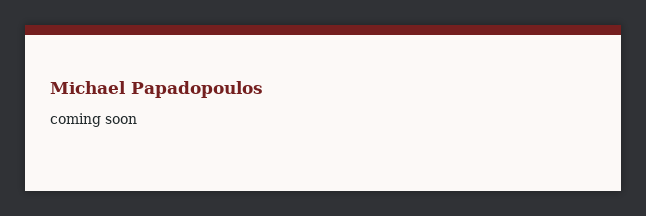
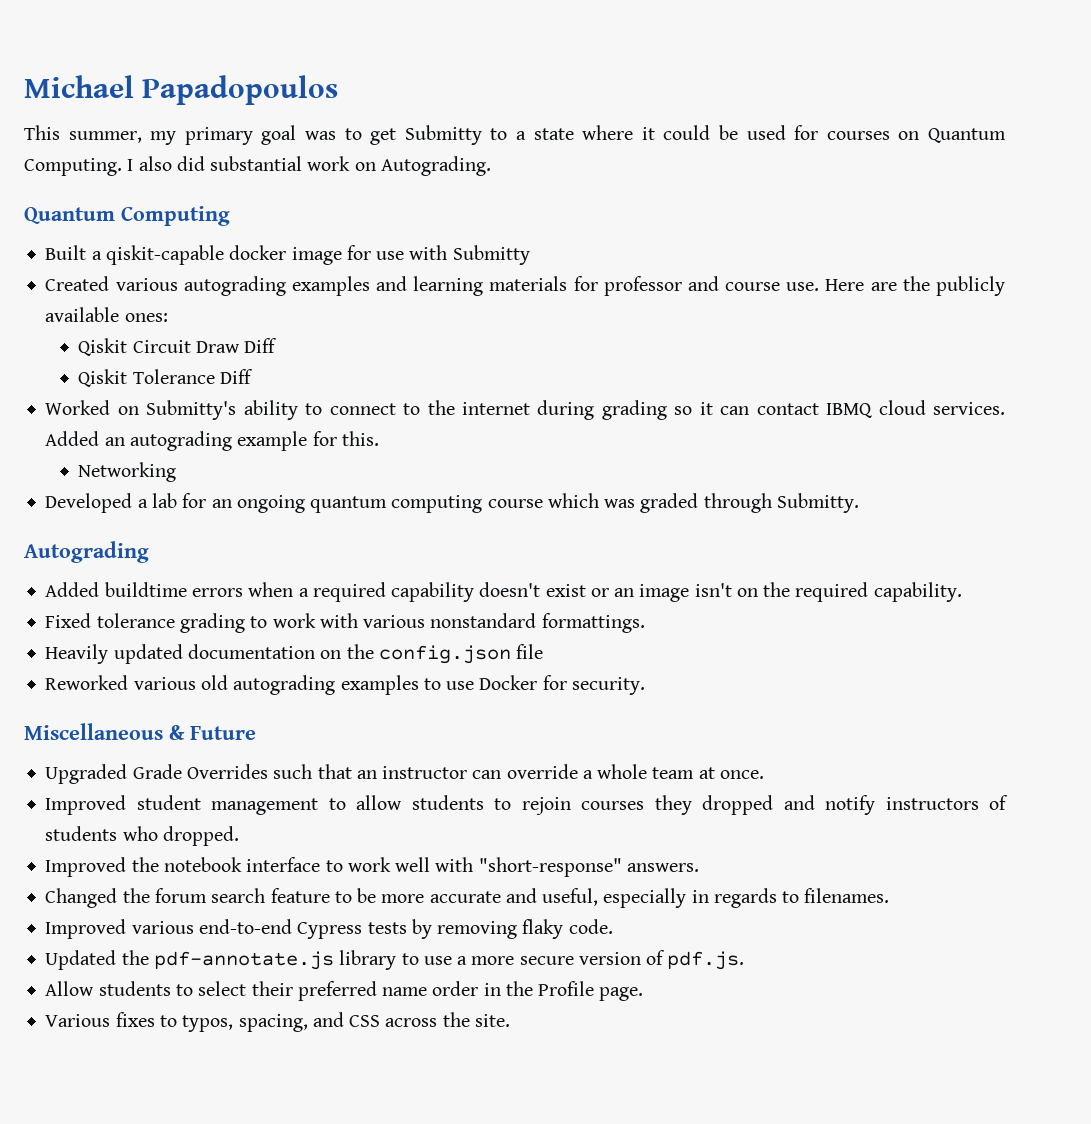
- coming soon
+ This summer, my primary goal was to get Submitty to a state where it could be used for courses on Quantum Computing. I also did substantial work on Autograding.
+ Quantum Computing
+ Built a qiskit-capable docker image for use with Submitty
+ Created various autograding examples and learning materials for professor and course use. Here are the publicly available ones:
+ Qiskit Circuit Draw Diff
+ Qiskit Tolerance Diff
+ Worked on Submitty's ability to connect to the internet during grading so it can contact IBMQ cloud services. Added an autograding example for this.
+ Networking
+ Developed a lab for an ongoing quantum computing course which was graded through Submitty.
+ Autograding
+ Added buildtime errors when a required capability doesn't exist or an image isn't on the required capability.
+ Fixed tolerance grading to work with various nonstandard formattings.
+ Heavily updated documentation on the config.json file
+ Reworked various old autograding examples to use Docker for security.
+ Miscellaneous & Future
+ Upgraded Grade Overrides such that an instructor can override a whole team at once.
+ Improved student management to allow students to rejoin courses they dropped and notify instructors of students who dropped.
+ Improved the notebook interface to work well with "short-response" answers.
+ Changed the forum search feature to be more accurate and useful, especially in regards to filenames.
+ Improved various end-to-end Cypress tests by removing flaky code.
+ Updated the pdf-annotate.js library to use a more secure version of pdf.js.
+ Allow students to select their preferred name order in the Profile page.
+ Various fixes to typos, spacing, and CSS across the site.

